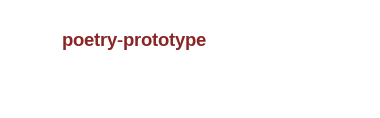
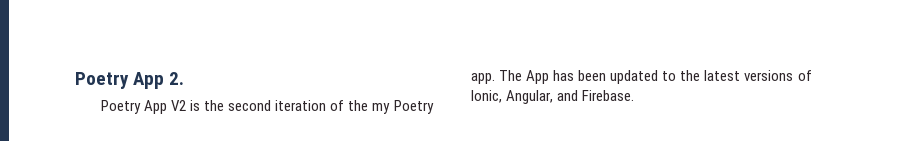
- poetry-prototype
+ Poetry App 2.
+ Poetry App V2 is the second iteration of the my Poetry app. The App has been updated to the latest versions of Ionic, Angular, and Firebase.

